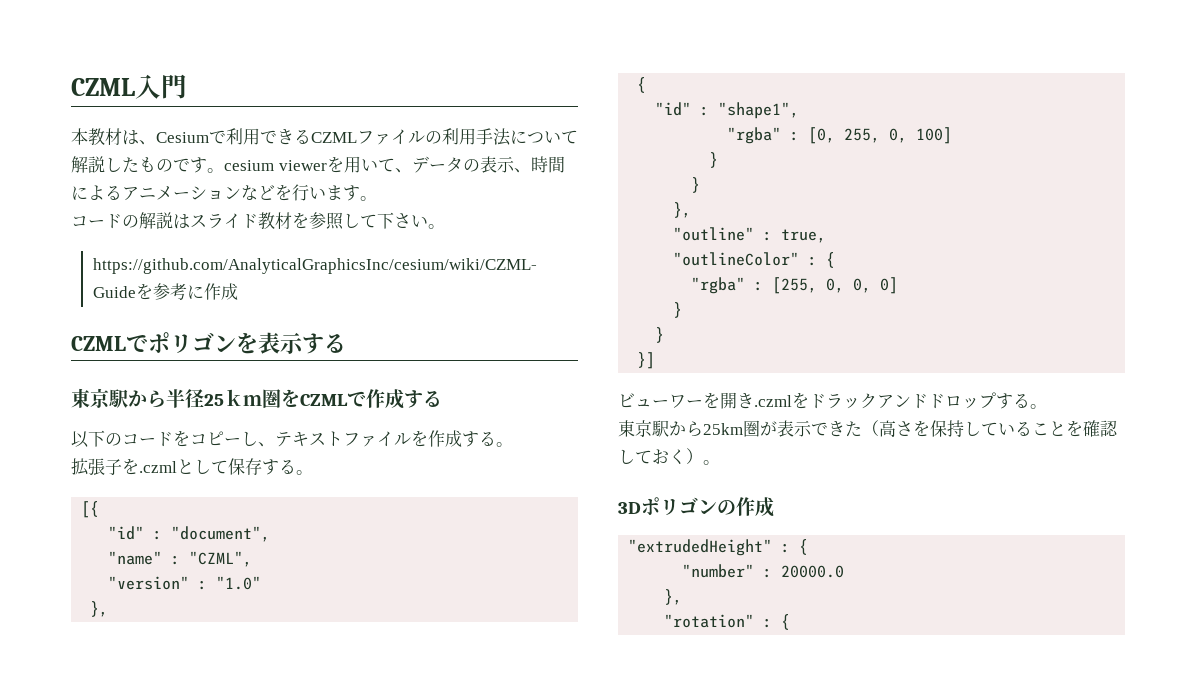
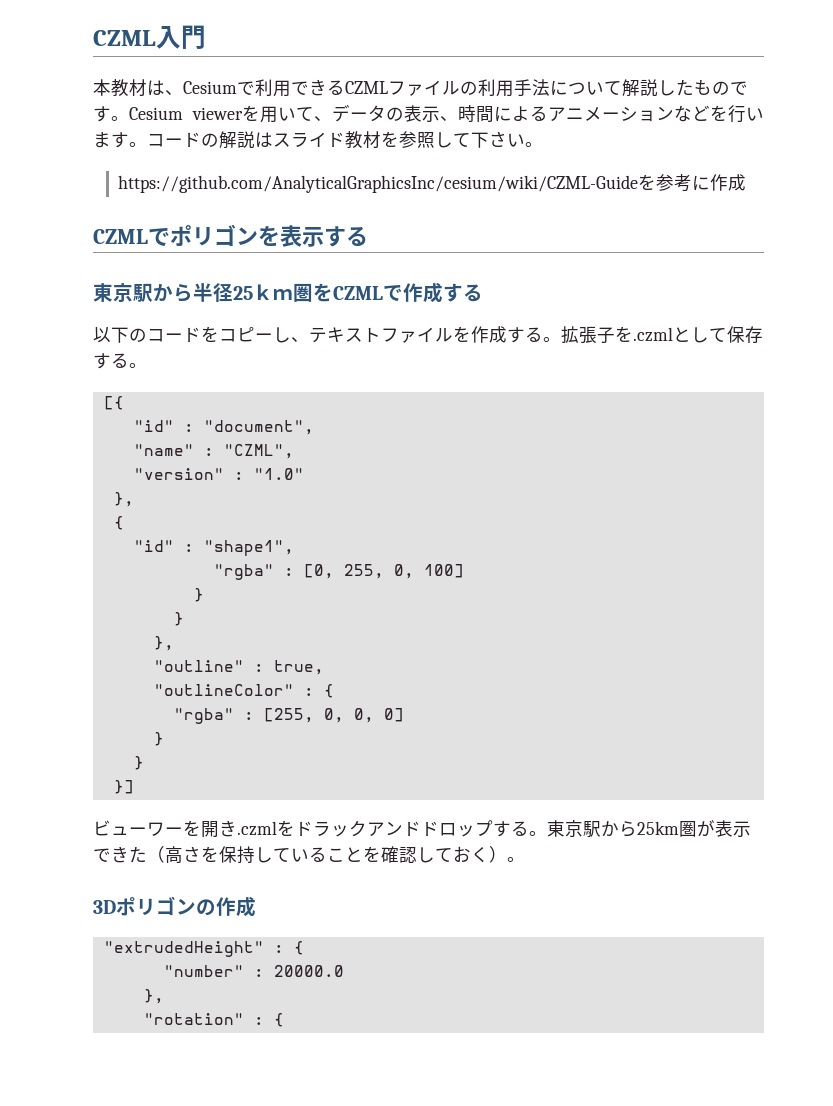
- 本教材は、Cesiumで利用できるCZMLファイルの利用手法について解説したものです。cesium viewerを用いて、データの表示、時間によるアニメーションなどを行います。
- コードの解説はスライド教材を参照して下さい。
+ 本教材は、Cesiumで利用できるCZMLファイルの利用手法について解説したものです。Cesium viewerを用いて、データの表示、時間によるアニメーションなどを行います。コードの解説はスライド教材を参照して下さい。
- 以下のコードをコピーし、テキストファイルを作成する。
- 拡張子を.czmlとして保存する。
+ 以下のコードをコピーし、テキストファイルを作成する。拡張子を.czmlとして保存する。
- ビューワーを開き.czmlをドラックアンドドロップする。
- 東京駅から25km圏が表示できた（高さを保持していることを確認しておく）。
+ ビューワーを開き.czmlをドラックアンドドロップする。東京駅から25km圏が表示できた（高さを保持していることを確認しておく）。

